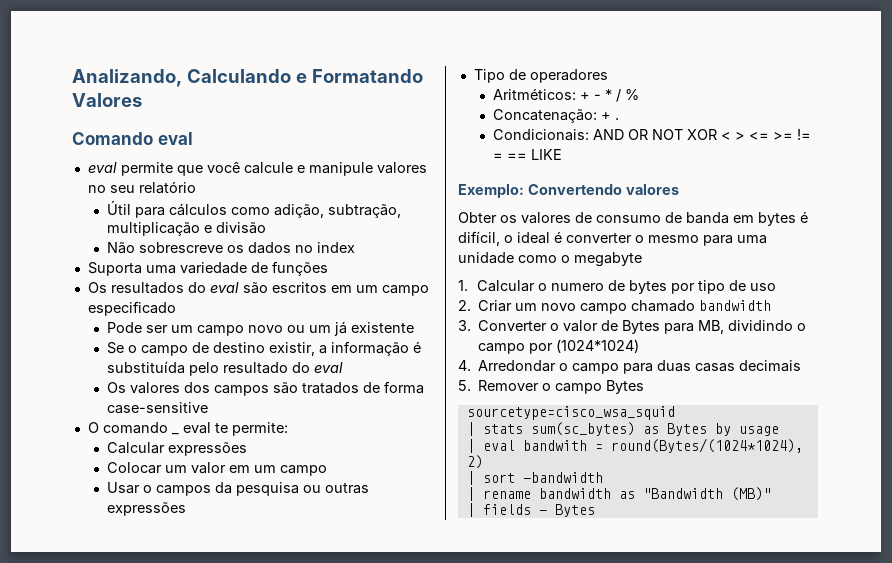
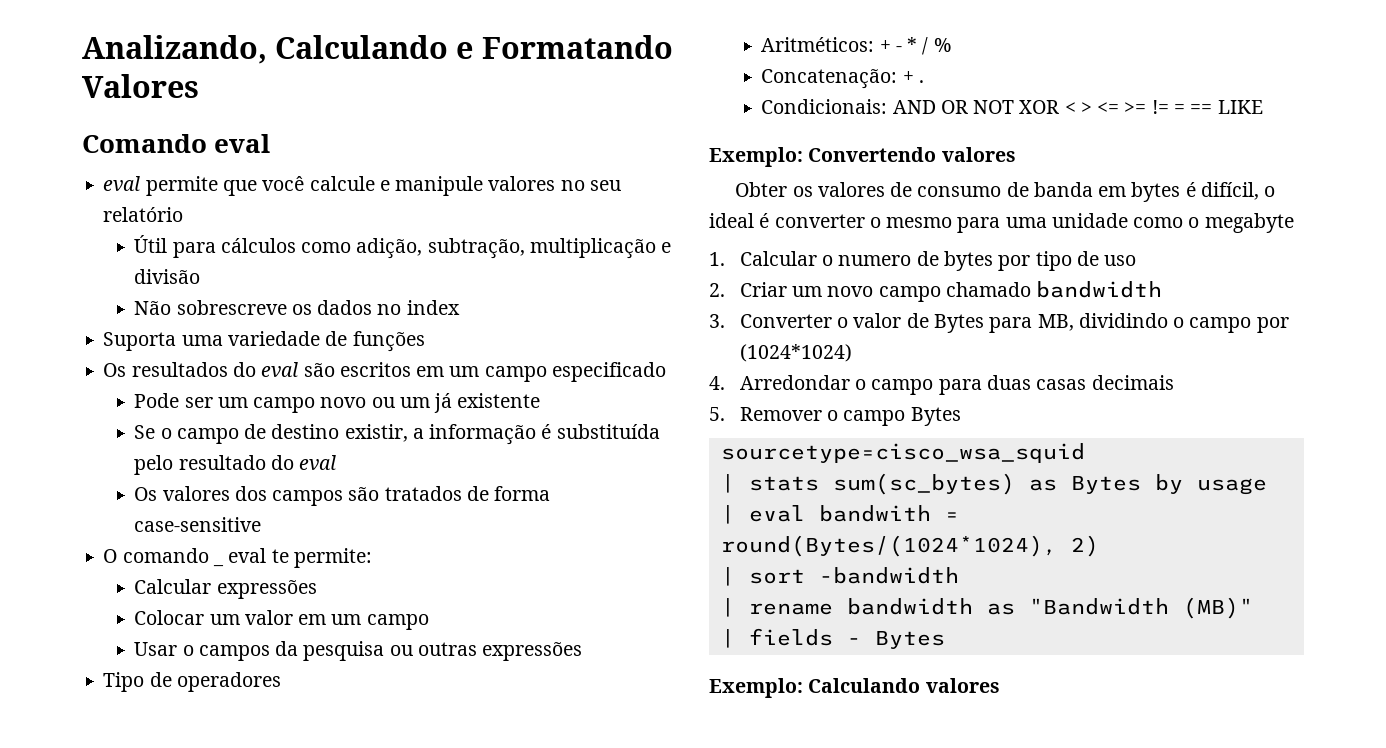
+ Exemplo: Calculando valores

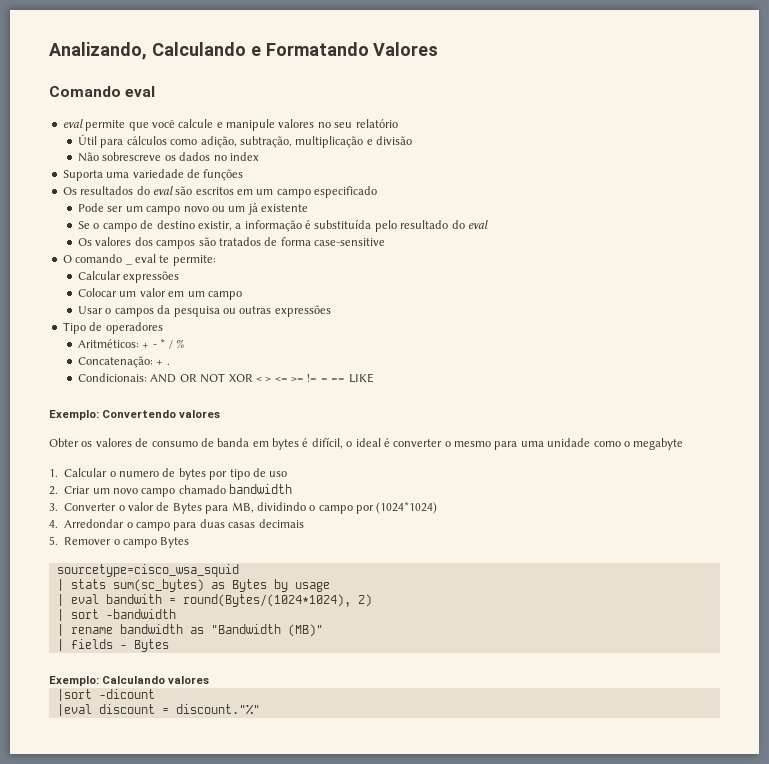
+ |sort -dicount
+ |eval discount = discount."%"

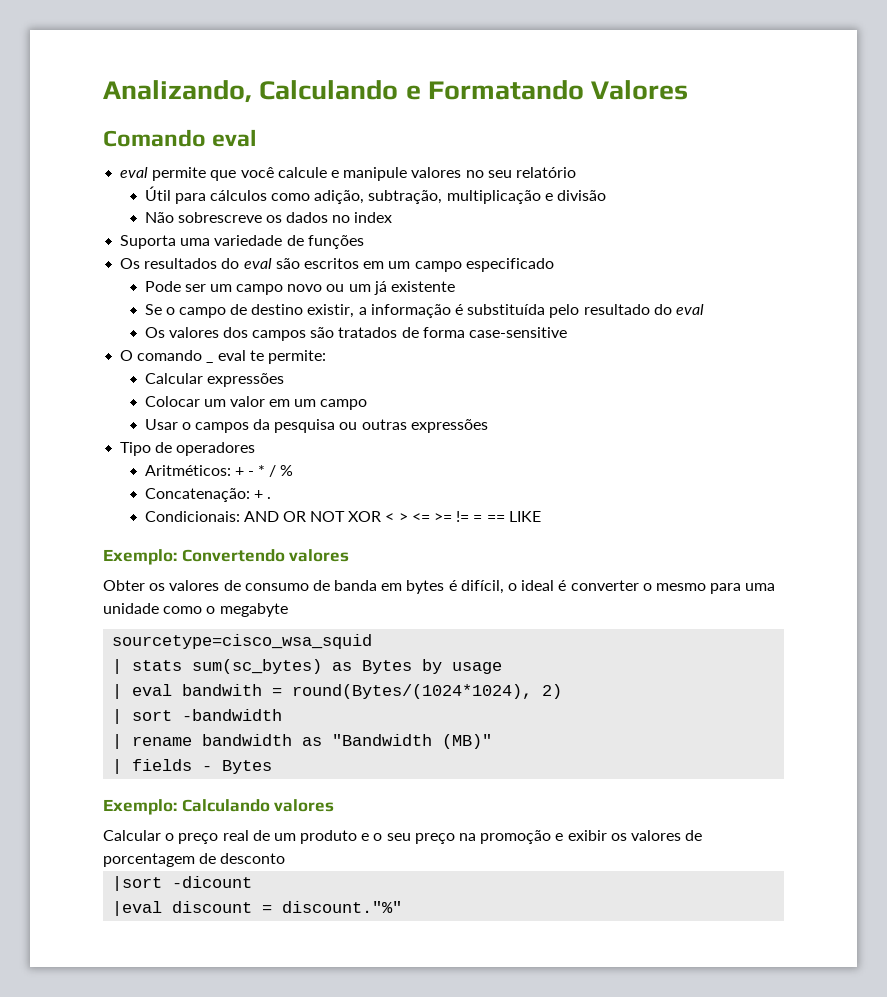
- 1. Calcular o numero de bytes por tipo de uso
- 2. Criar um novo campo chamado bandwidth
- 3. Converter o valor de Bytes para MB, dividindo o campo por (1024*1024)
- 4. Arredondar o campo para duas casas decimais
- 5. Remover o campo Bytes
+ Calcular o preço real de um produto e o seu preço na promoção e exibir os valores de porcentagem de desconto

